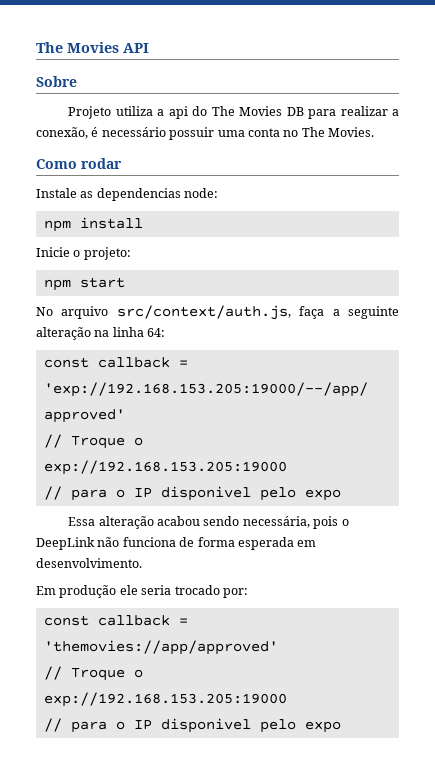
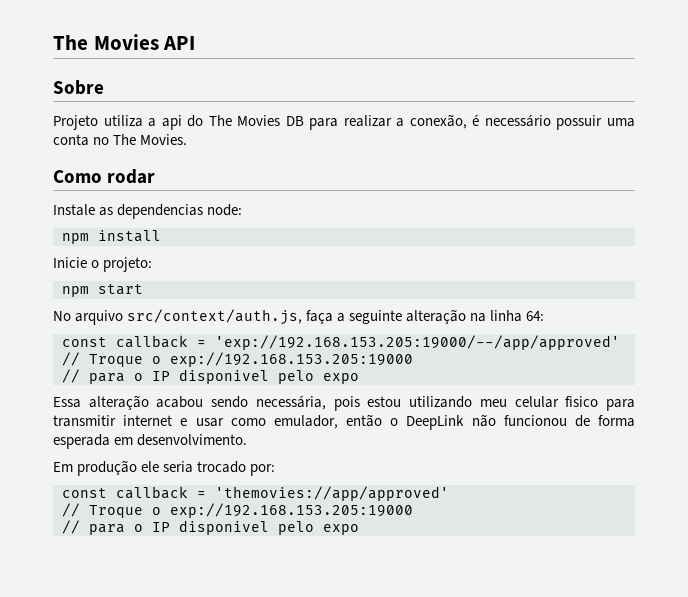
- Essa alteração acabou sendo necessária, pois o DeepLink não funciona de forma esperada em desenvolvimento.
+ Essa alteração acabou sendo necessária, pois estou utilizando meu celular fisico para transmitir internet e usar como emulador, então o DeepLink não funcionou de forma esperada em desenvolvimento.

